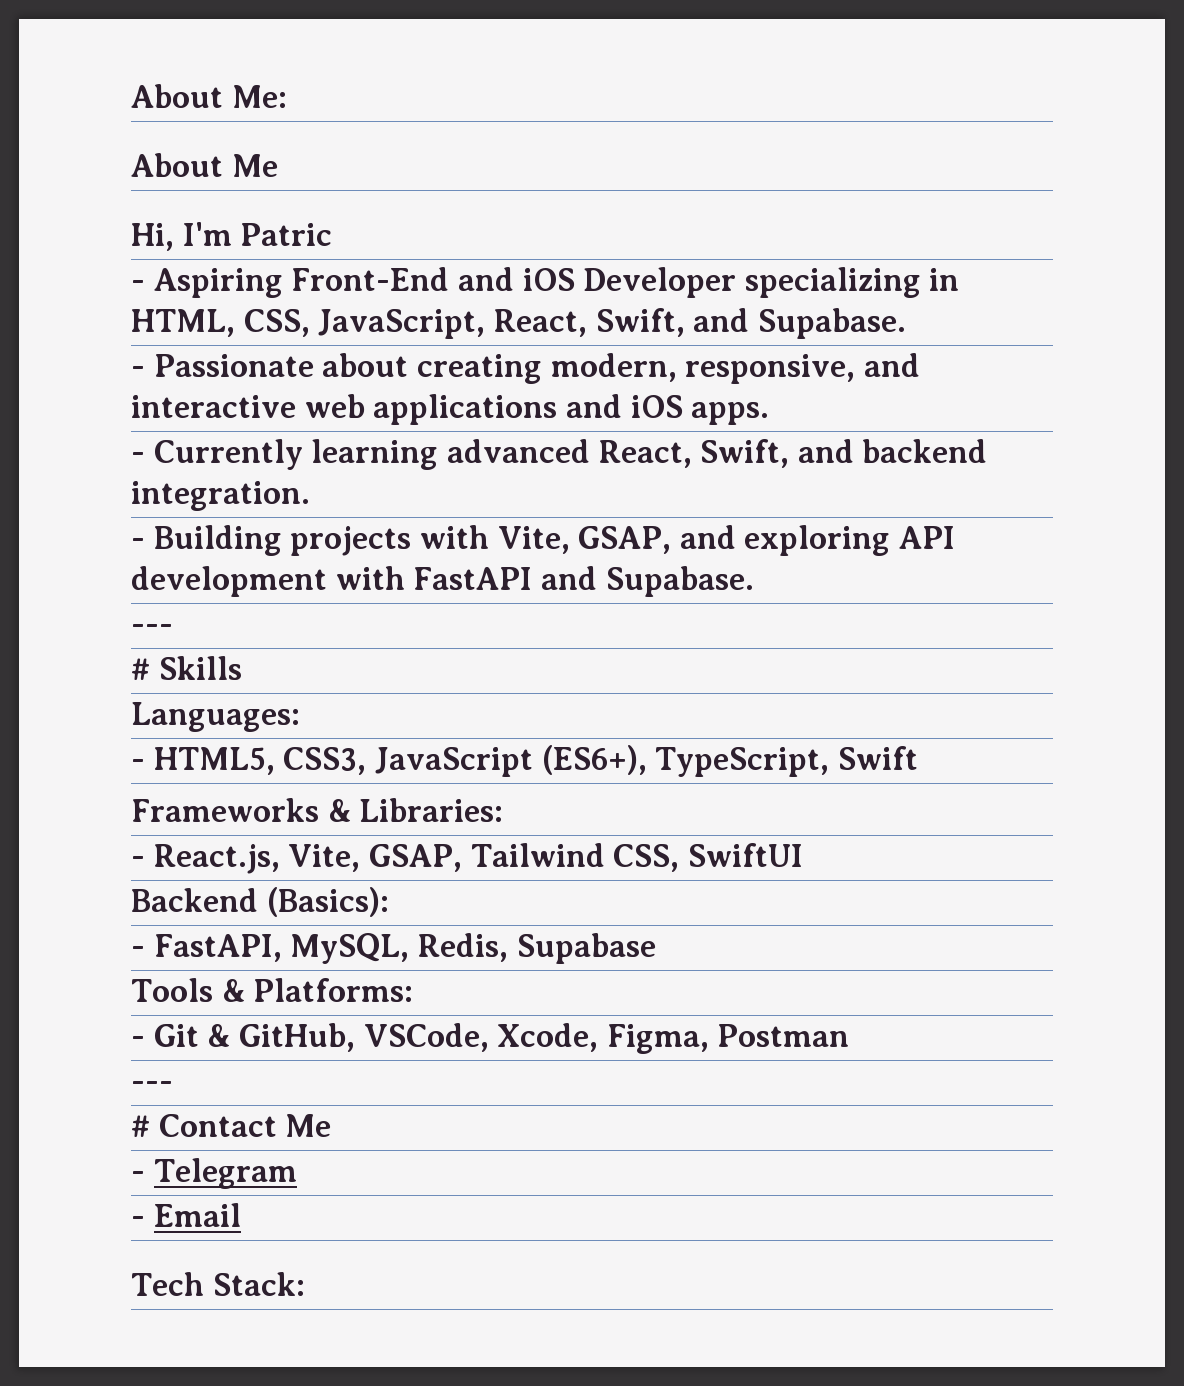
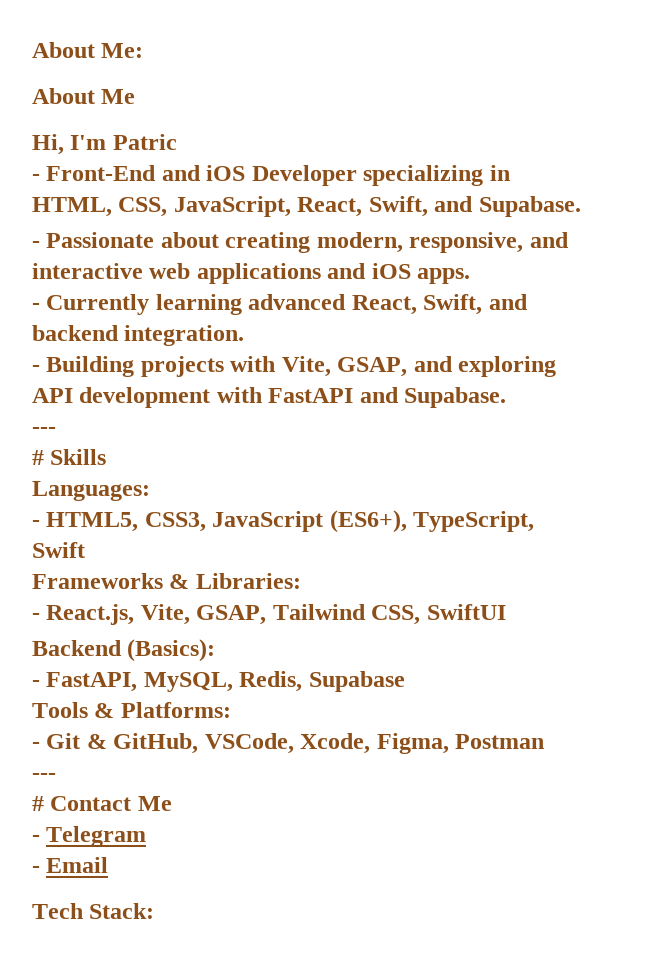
- - Aspiring Front-End and iOS Developer specializing in HTML, CSS, JavaScript, React, Swift, and Supabase.
+ - Front-End and iOS Developer specializing in HTML, CSS, JavaScript, React, Swift, and Supabase.

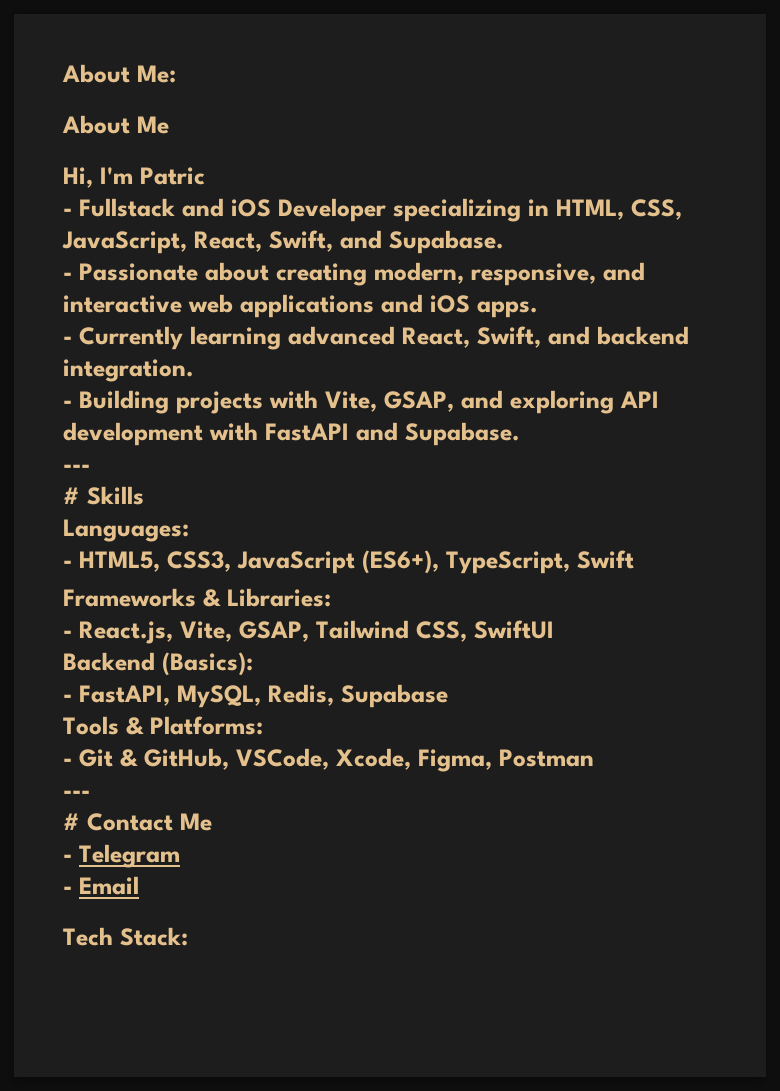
- - Front-End and iOS Developer specializing in HTML, CSS, JavaScript, React, Swift, and Supabase.
+ - Fullstack and iOS Developer specializing in HTML, CSS, JavaScript, React, Swift, and Supabase.

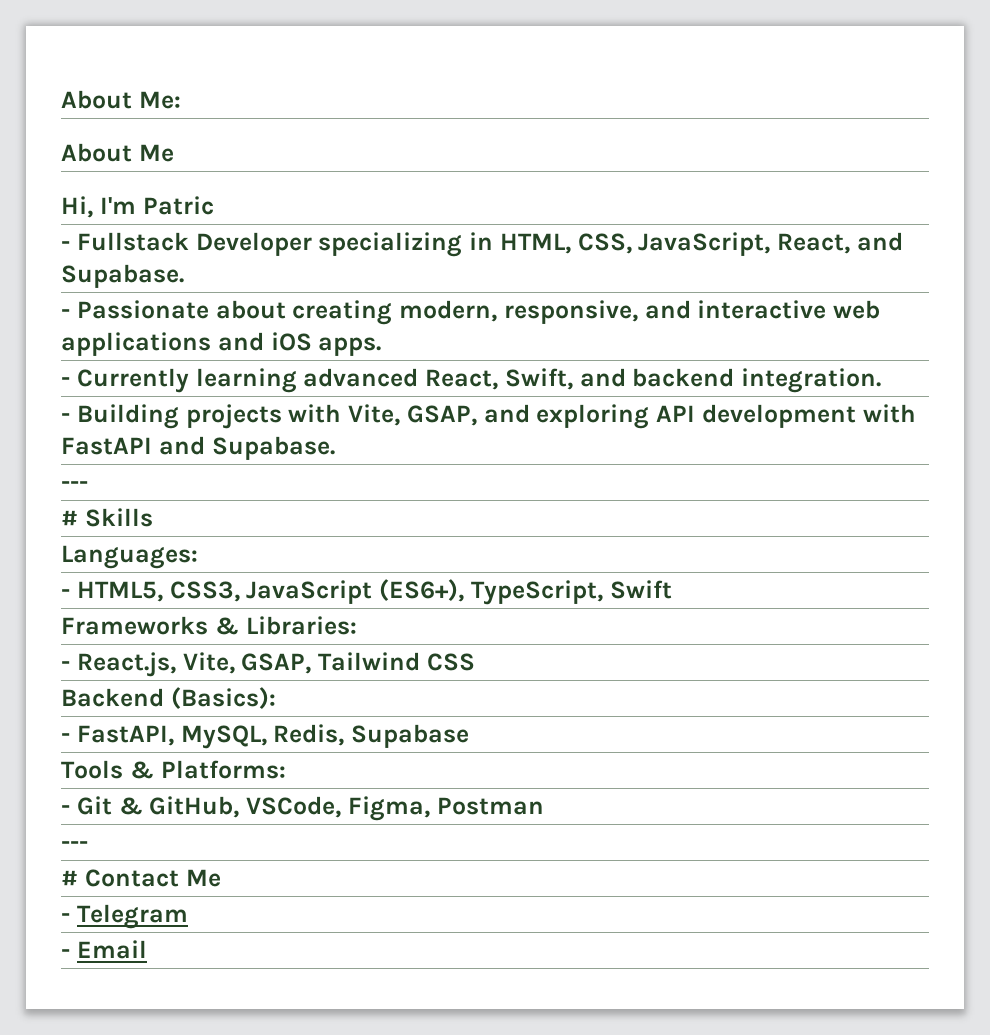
- - Fullstack and iOS Developer specializing in HTML, CSS, JavaScript, React, Swift, and Supabase.
+ - Fullstack Developer specializing in HTML, CSS, JavaScript, React, and Supabase.
- - React.js, Vite, GSAP, Tailwind CSS, SwiftUI
+ - React.js, Vite, GSAP, Tailwind CSS
- - Git & GitHub, VSCode, Xcode, Figma, Postman
+ - Git & GitHub, VSCode, Figma, Postman
- Tech Stack:

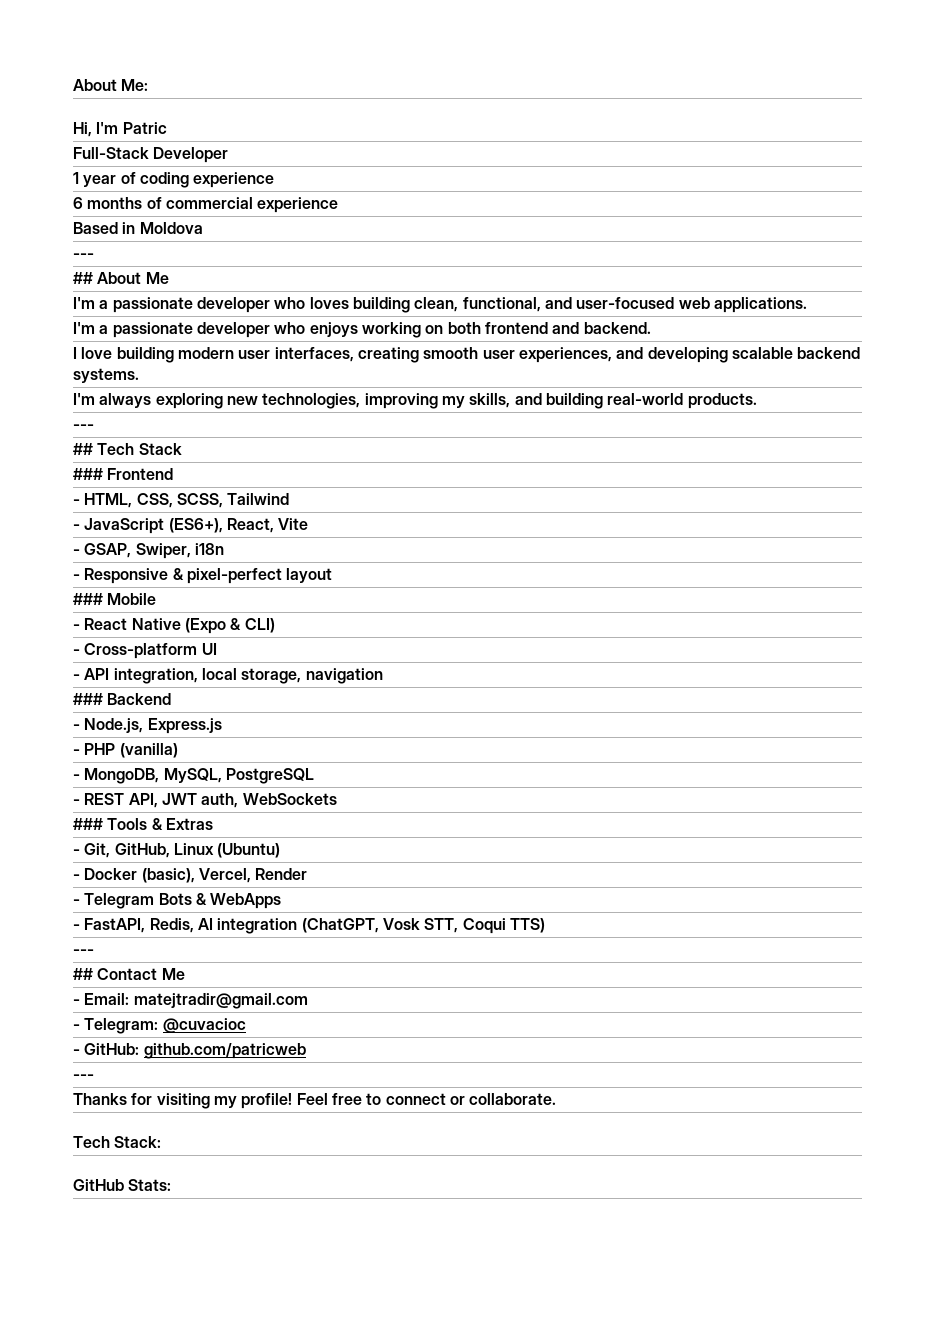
- About Me
- - Fullstack Developer specializing in HTML, CSS, JavaScript, React, and Supabase.
- - Passionate about creating modern, responsive, and interactive web applications and iOS apps.
- - Currently learning advanced React, Swift, and backend integration.
- - Building projects with Vite, GSAP, and exploring API development with FastAPI and Supabase.
+ Full-Stack Developer
+ 1 year of coding experience
+ 6 months of commercial experience
+ Based in Moldova
  ---
- # Skills
- Languages:
- - HTML5, CSS3, JavaScript (ES6+), TypeScript, Swift
- Frameworks & Libraries:
- - React.js, Vite, GSAP, Tailwind CSS
- Backend (Basics):
- - FastAPI, MySQL, Redis, Supabase
- Tools & Platforms:
- - Git & GitHub, VSCode, Figma, Postman
+ ## About Me
+ I'm a passionate developer who loves building clean, functional, and user-focused web applications.
+ I'm a passionate developer who enjoys working on both frontend and backend.
+ I love building modern user interfaces, creating smooth user experiences, and developing scalable backend systems.
+ I'm always exploring new technologies, improving my skills, and building real-world products.
  ---
- # Contact Me
+ ## Tech Stack
+ ### Frontend
+ - HTML, CSS, SCSS, Tailwind
+ - JavaScript (ES6+), React, Vite
+ - GSAP, Swiper, i18n
+ - Responsive & pixel-perfect layout
+ ### Mobile
+ - React Native (Expo & CLI)
+ - Cross-platform UI
+ - API integration, local storage, navigation
+ ### Backend
+ - Node.js, Express.js
+ - PHP (vanilla)
+ - MongoDB, MySQL, PostgreSQL
+ - REST API, JWT auth, WebSockets
+ ### Tools & Extras
+ - Git, GitHub, Linux (Ubuntu)
+ - Docker (basic), Vercel, Render
+ - Telegram Bots & WebApps
+ - FastAPI, Redis, AI integration (ChatGPT, Vosk STT, Coqui TTS)
+ ---
+ ## Contact Me
- - Telegram
- - Email
+ - Email: matejtradir@gmail.com
+ - Telegram: @cuvacioc
+ - GitHub: github.com/patricweb
+ ---
+ Thanks for visiting my profile! Feel free to connect or collaborate.
+ Tech Stack:
+ GitHub Stats:

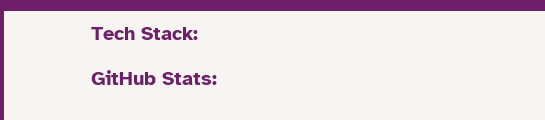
- About Me:
- Hi, I'm Patric
- Full-Stack Developer
- 1 year of coding experience
- 6 months of commercial experience
- Based in Moldova
- ---
- ## About Me
- I'm a passionate developer who loves building clean, functional, and user-focused web applications.
- I'm a passionate developer who enjoys working on both frontend and backend.
- I love building modern user interfaces, creating smooth user experiences, and developing scalable backend systems.
- I'm always exploring new technologies, improving my skills, and building real-world products.
- ---
- ## Tech Stack
- ### Frontend
- - HTML, CSS, SCSS, Tailwind
- - JavaScript (ES6+), React, Vite
- - GSAP, Swiper, i18n
- - Responsive & pixel-perfect layout
- ### Mobile
- - React Native (Expo & CLI)
- - Cross-platform UI
- - API integration, local storage, navigation
- ### Backend
- - Node.js, Express.js
- - PHP (vanilla)
- - MongoDB, MySQL, PostgreSQL
- - REST API, JWT auth, WebSockets
- ### Tools & Extras
- - Git, GitHub, Linux (Ubuntu)
- - Docker (basic), Vercel, Render
- - Telegram Bots & WebApps
- - FastAPI, Redis, AI integration (ChatGPT, Vosk STT, Coqui TTS)
- ---
- ## Contact Me
- - Email: matejtradir@gmail.com
- - Telegram: @cuvacioc
- - GitHub: github.com/patricweb
- ---
- Thanks for visiting my profile! Feel free to connect or collaborate.

